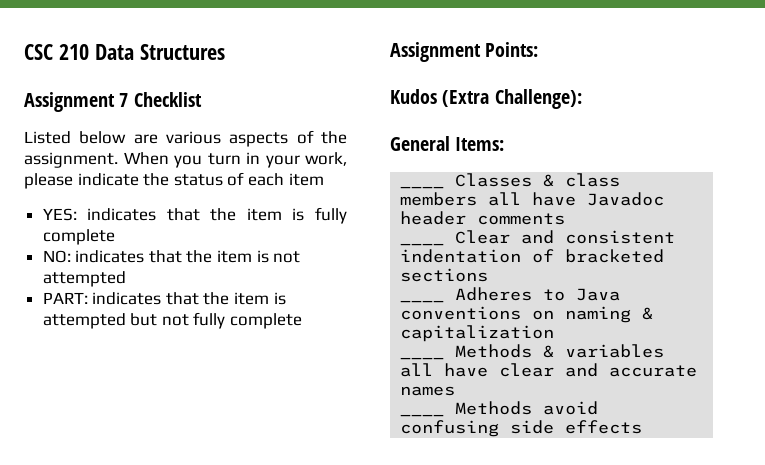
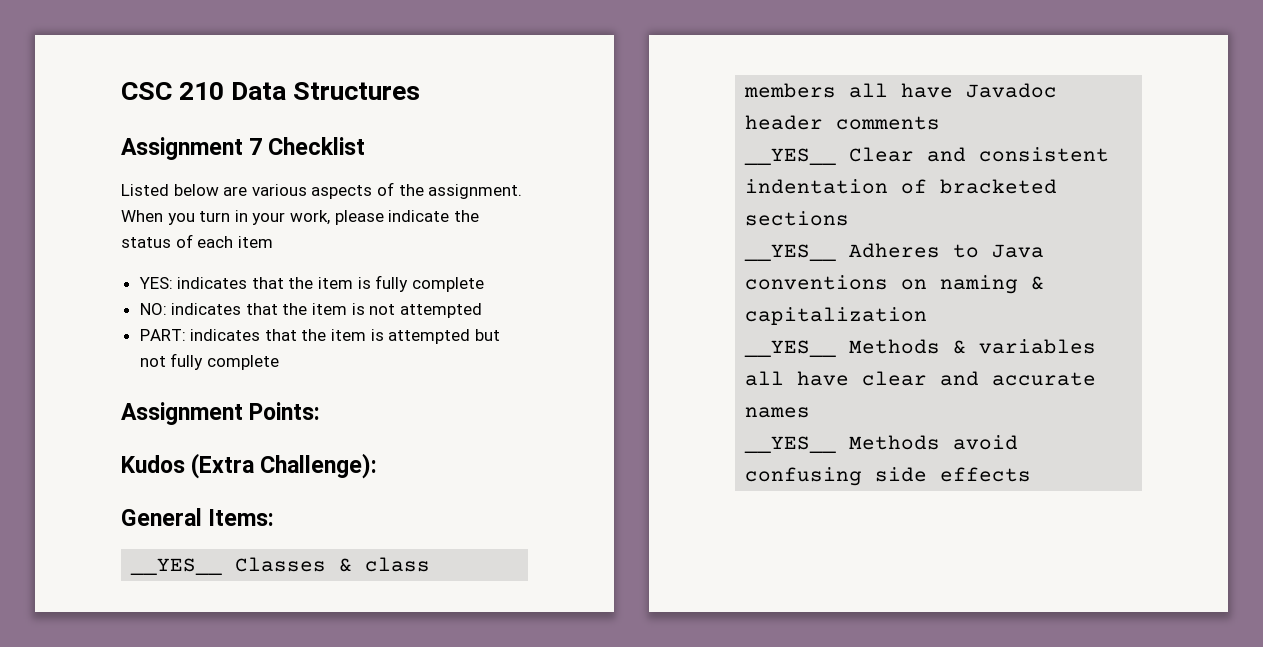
- ____ Classes & class members all have Javadoc header comments
+ __YES__ Classes & class members all have Javadoc header comments
- ____ Clear and consistent indentation of bracketed sections
+ __YES__ Clear and consistent indentation of bracketed sections
- ____ Adheres to Java conventions on naming & capitalization
+ __YES__ Adheres to Java conventions on naming & capitalization
- ____ Methods & variables all have clear and accurate names
+ __YES__ Methods & variables all have clear and accurate names
- ____ Methods avoid confusing side effects
+ __YES__ Methods avoid confusing side effects

